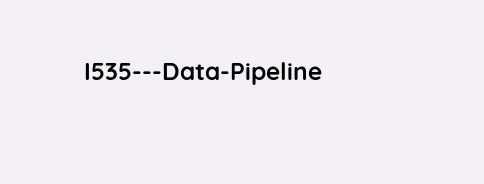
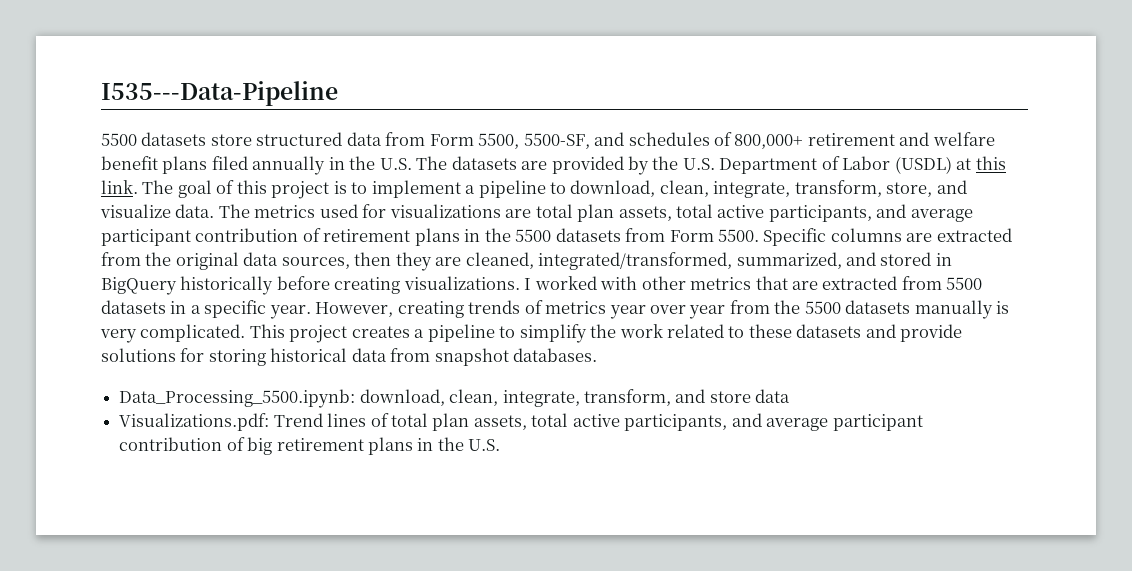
+ 5500 datasets store structured data from Form 5500, 5500-SF, and schedules of 800,000+ retirement and welfare benefit plans filed annually in the U.S. The datasets are provided by the U.S. Department of Labor (USDL) at this link. The goal of this project is to implement a pipeline to download, clean, integrate, transform, store, and visualize data. The metrics used for visualizations are total plan assets, total active participants, and average participant contribution of retirement plans in the 5500 datasets from Form 5500. Specific columns are extracted from the original data sources, then they are cleaned, integrated/transformed, summarized, and stored in BigQuery historically before creating visualizations. I worked with other metrics that are extracted from 5500 datasets in a specific year. However, creating trends of metrics year over year from the 5500 datasets manually is very complicated. This project creates a pipeline to simplify the work related to these datasets and provide solutions for storing historical data from snapshot databases.
+ Data_Processing_5500.ipynb: download, clean, integrate, transform, and store data
+ Visualizations.pdf: Trend lines of total plan assets, total active participants, and average participant contribution of big retirement plans in the U.S.

